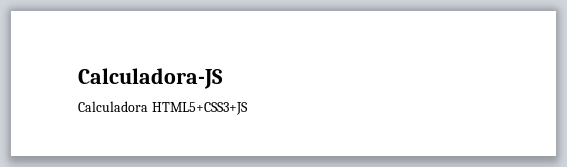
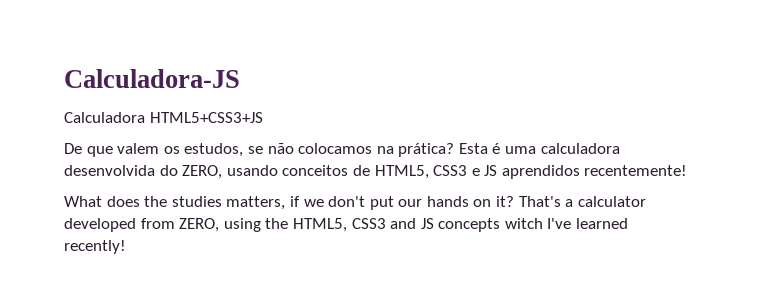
+ De que valem os estudos, se não colocamos na prática? Esta é uma calculadora desenvolvida do ZERO, usando conceitos de HTML5, CSS3 e JS aprendidos recentemente!
+ What does the studies matters, if we don't put our hands on it? That's a calculator developed from ZERO, using the HTML5, CSS3 and JS concepts witch I've learned recently!

